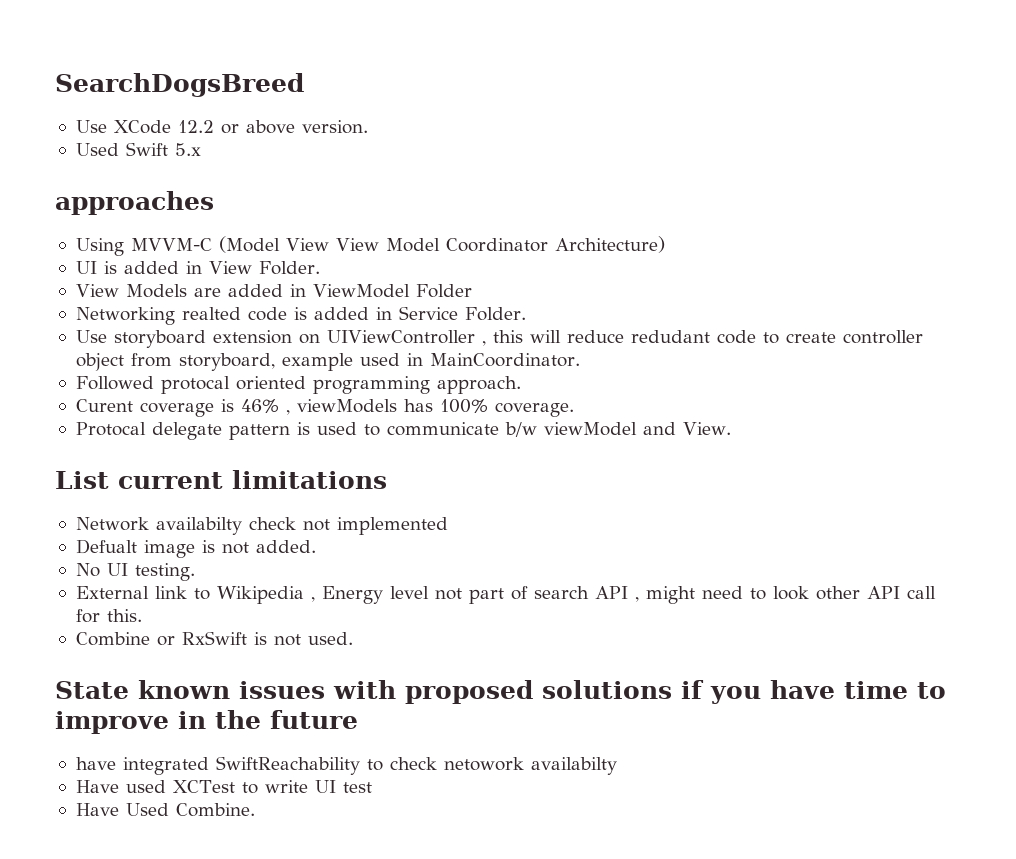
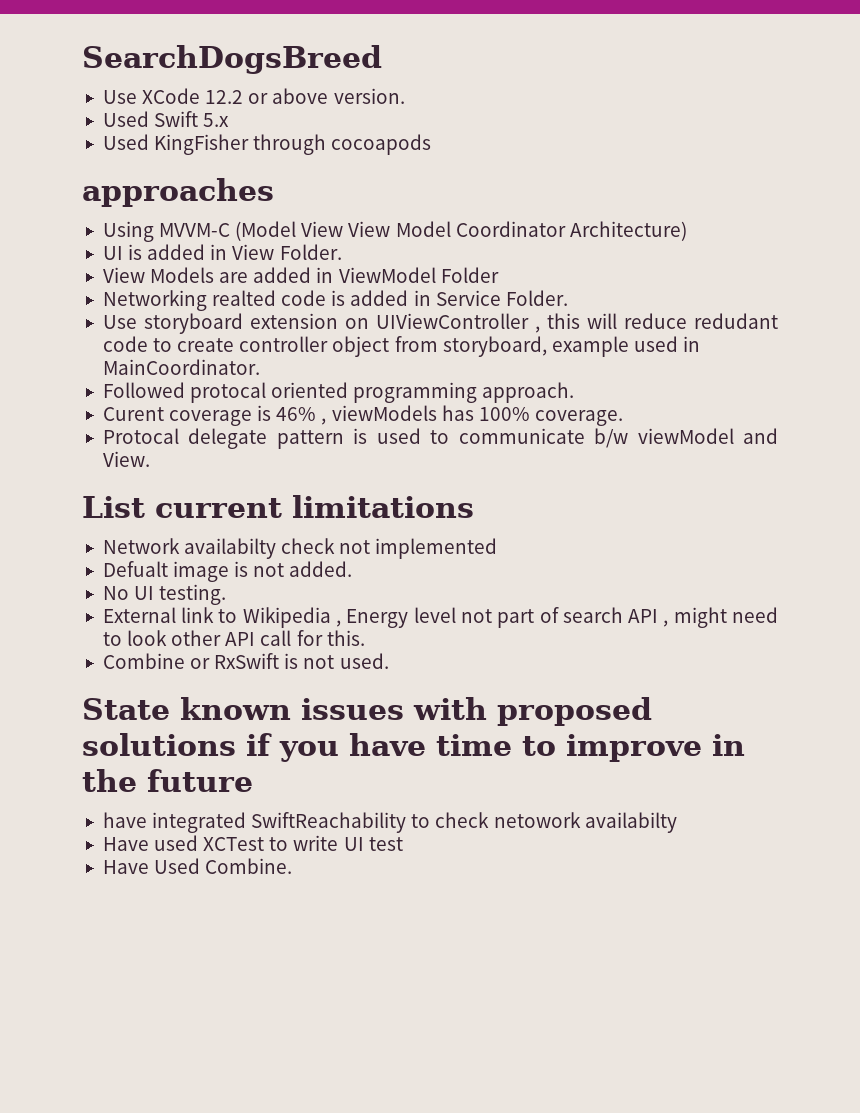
+ Used KingFisher through cocoapods

